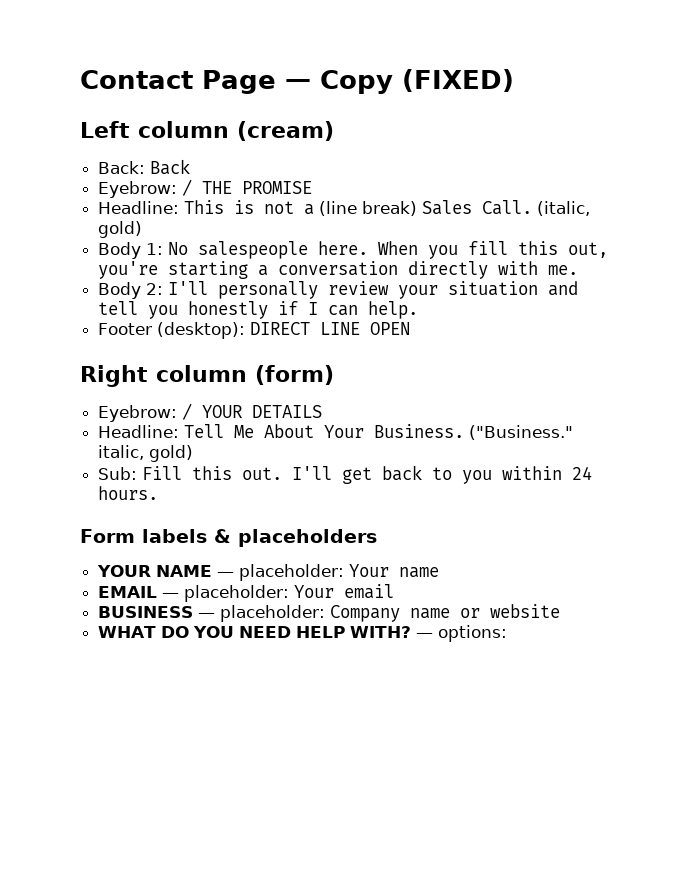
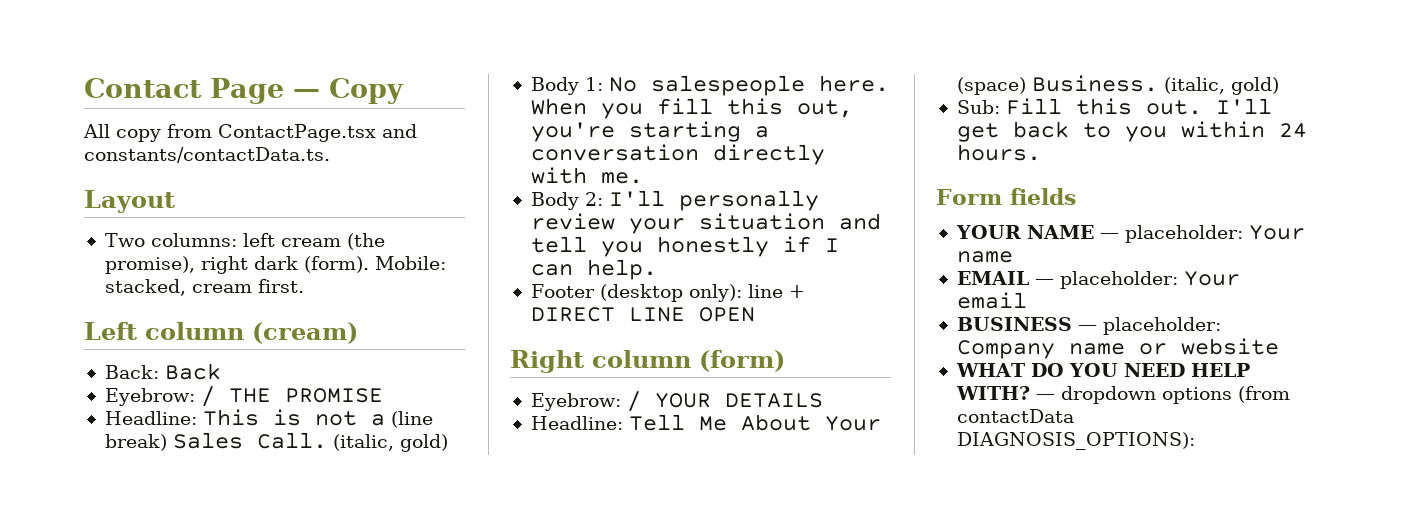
- Contact Page — Copy (FIXED)
+ Contact Page — Copy
+ All copy from ContactPage.tsx and constants/contactData.ts.
+ Layout
+ Two columns: left cream (the promise), right dark (form). Mobile: stacked, cream first.
- Footer (desktop): DIRECT LINE OPEN
+ Footer (desktop only): line + DIRECT LINE OPEN
- Headline: Tell Me About Your Business. ("Business." italic, gold)
+ Headline: Tell Me About Your (space) Business. (italic, gold)
- Form labels & placeholders
+ Form fields
- — options:
+ — dropdown options (from contactData DIAGNOSIS_OPTIONS):

